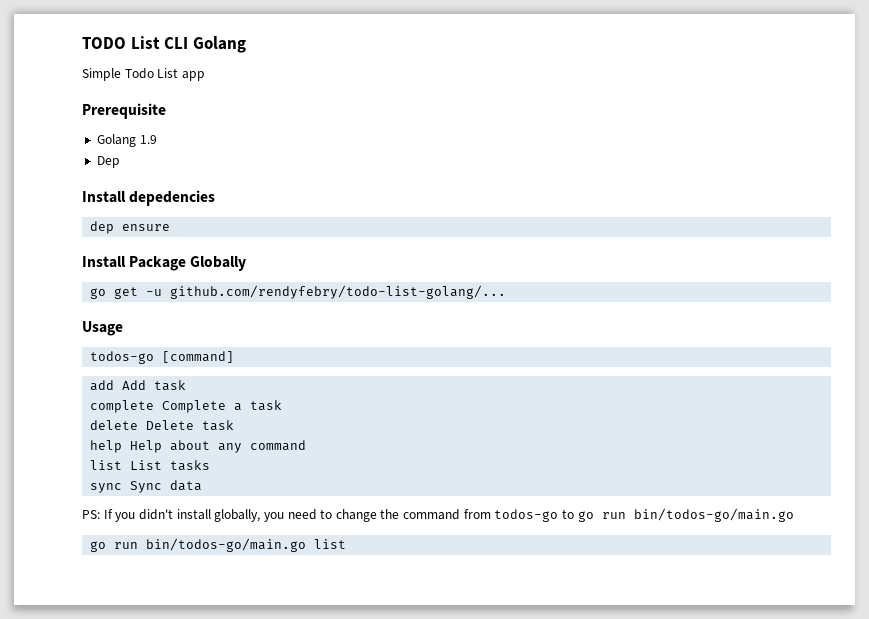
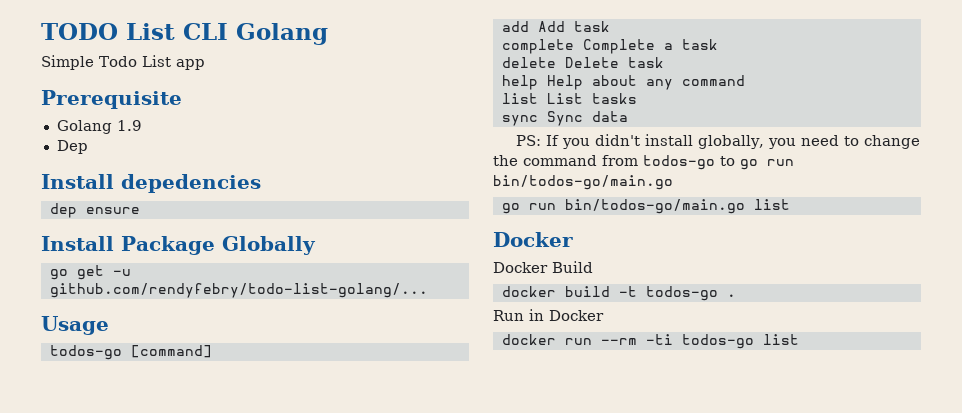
  go run bin/todos-go/main.go list
+ Docker
+ Docker Build
+ docker build -t todos-go .
+ Run in Docker
+ docker run --rm -ti todos-go list

